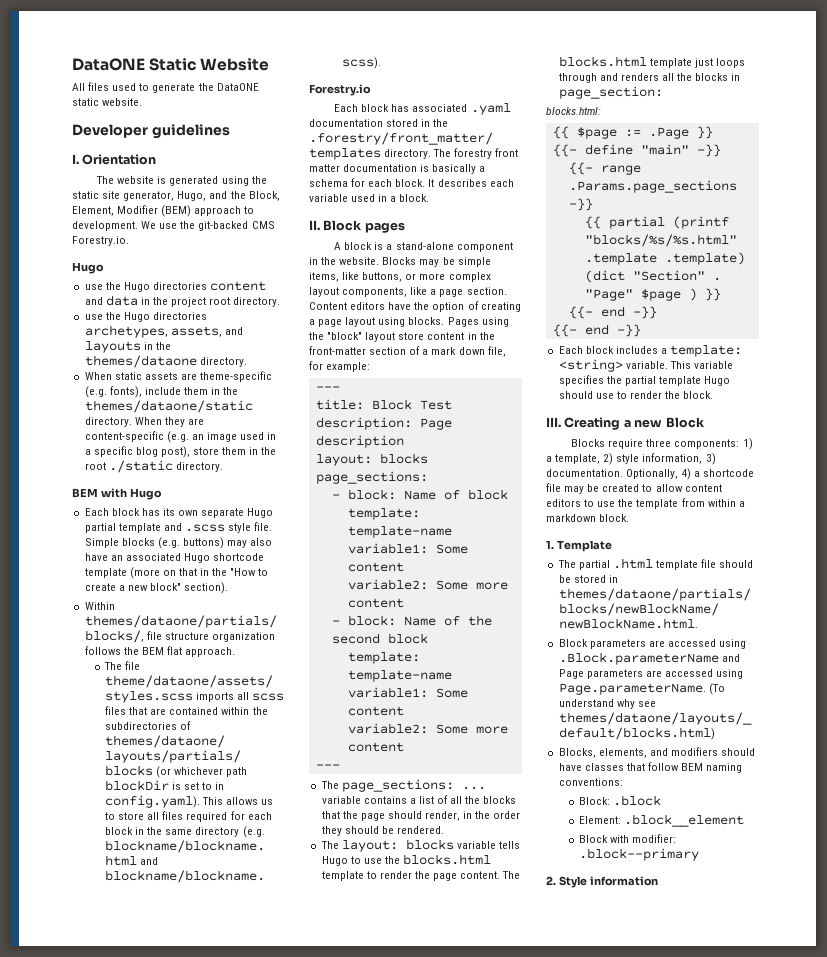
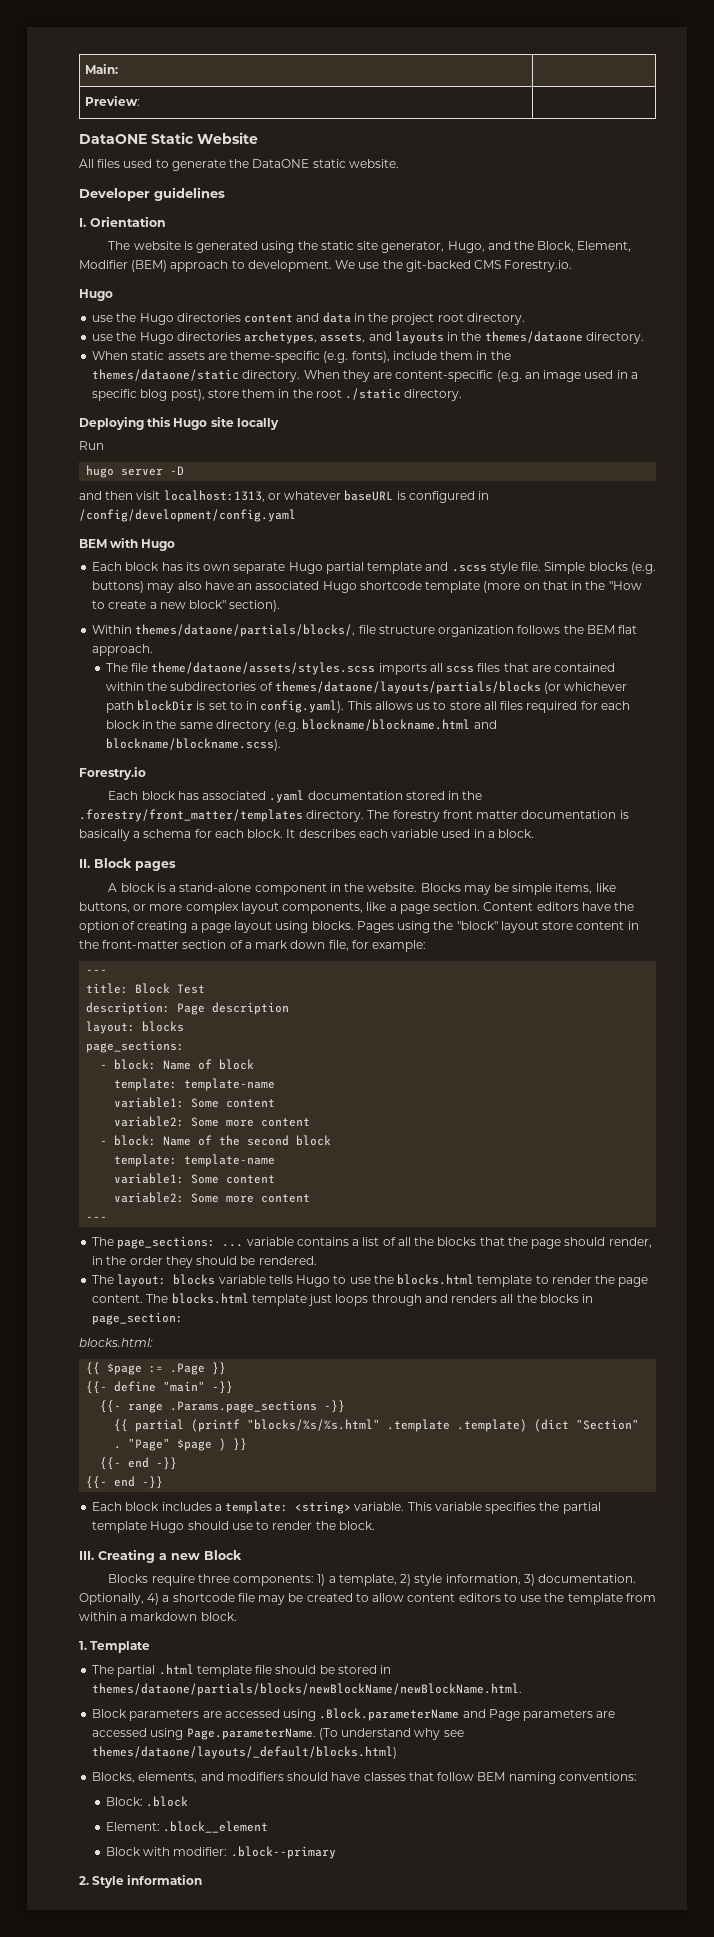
+ Main: |
+ Preview: |
+ Deploying this Hugo site locally
+ Run
+ hugo server -D
+ and then visit localhost:1313, or whatever baseURL is configured in /config/development/config.yaml

